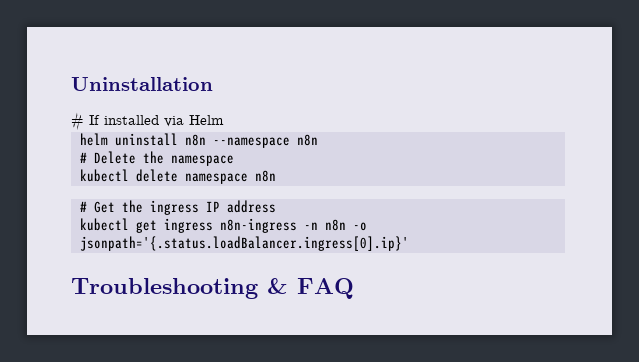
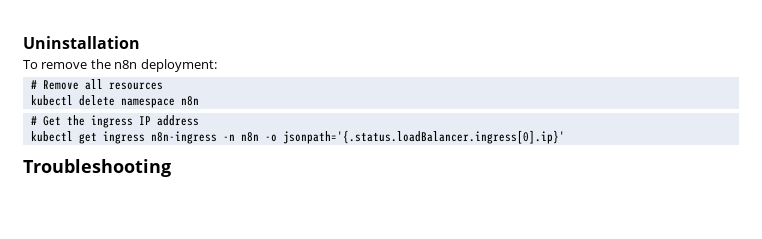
- # If installed via Helm
- helm uninstall n8n --namespace n8n
- # Delete the namespace
+ To remove the n8n deployment:
+ # Remove all resources
- Troubleshooting & FAQ
+ Troubleshooting

